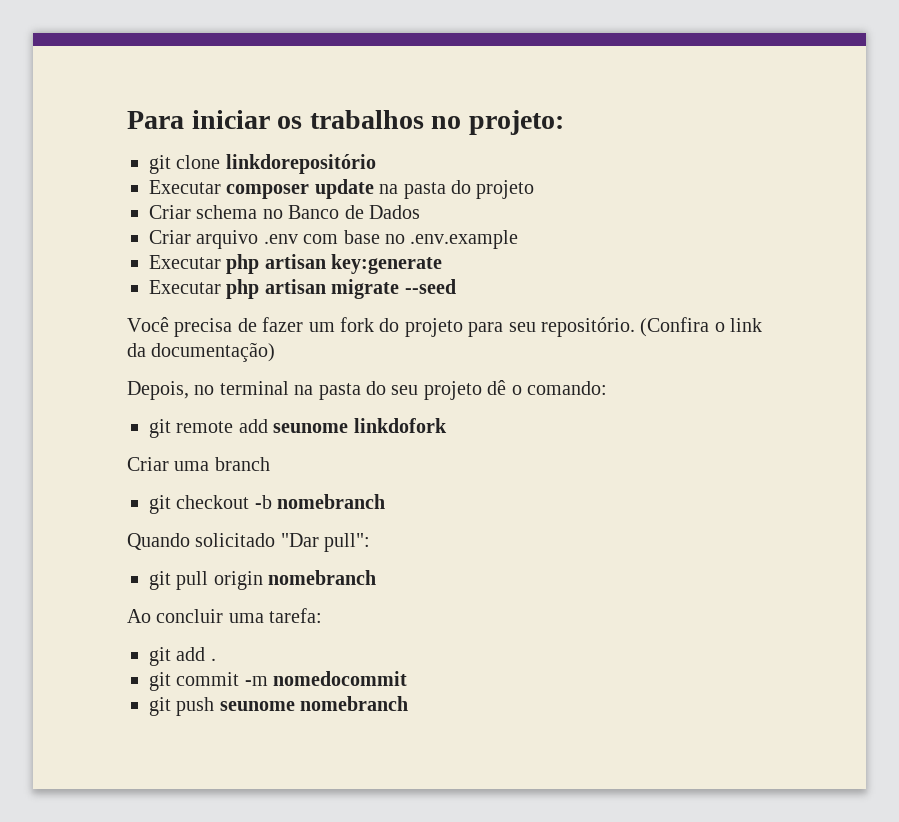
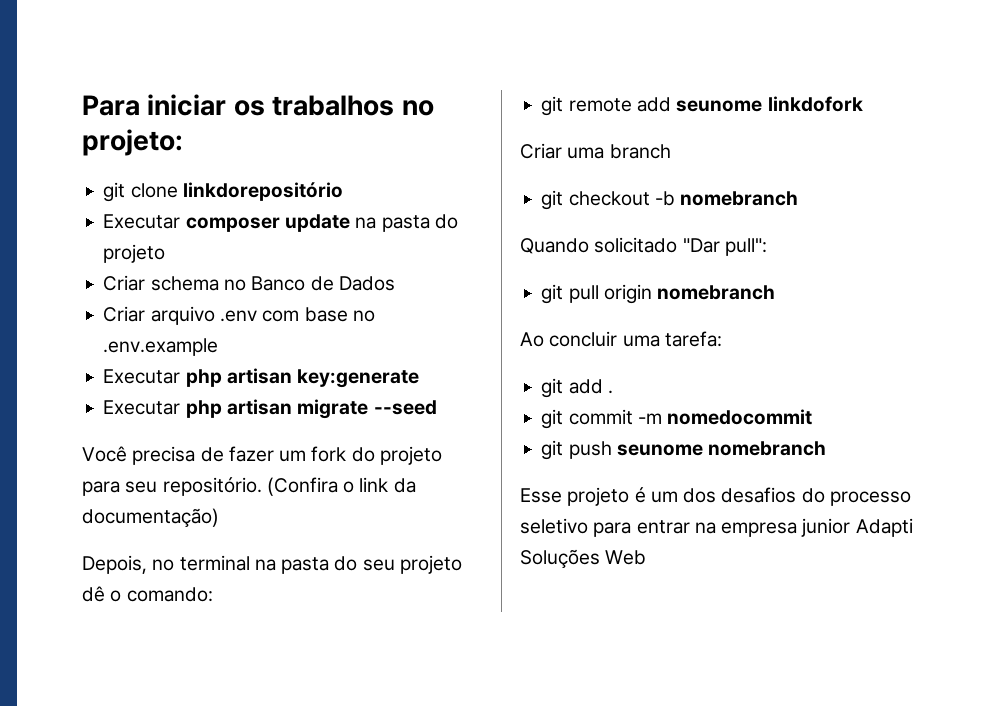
+ Esse projeto é um dos desafios do processo seletivo para entrar na empresa junior Adapti Soluções Web

